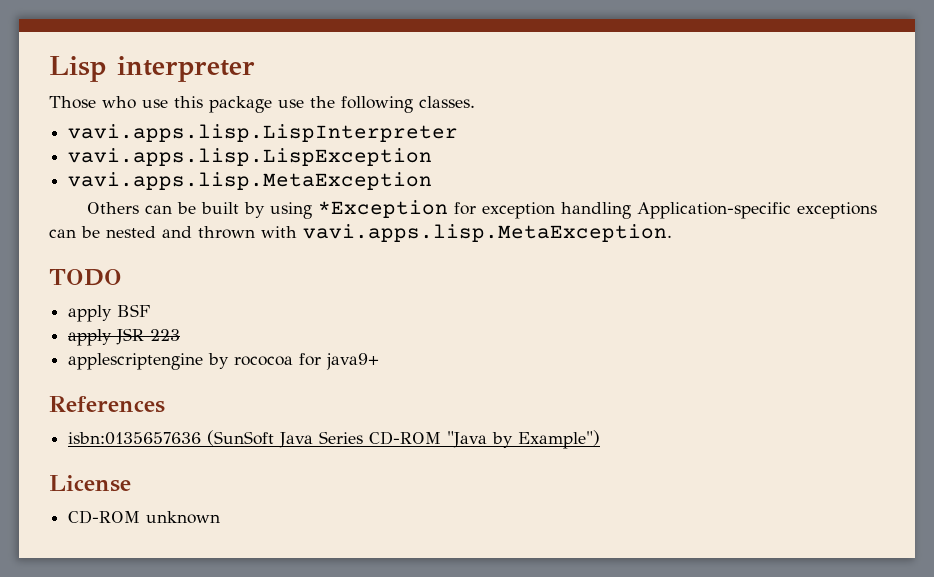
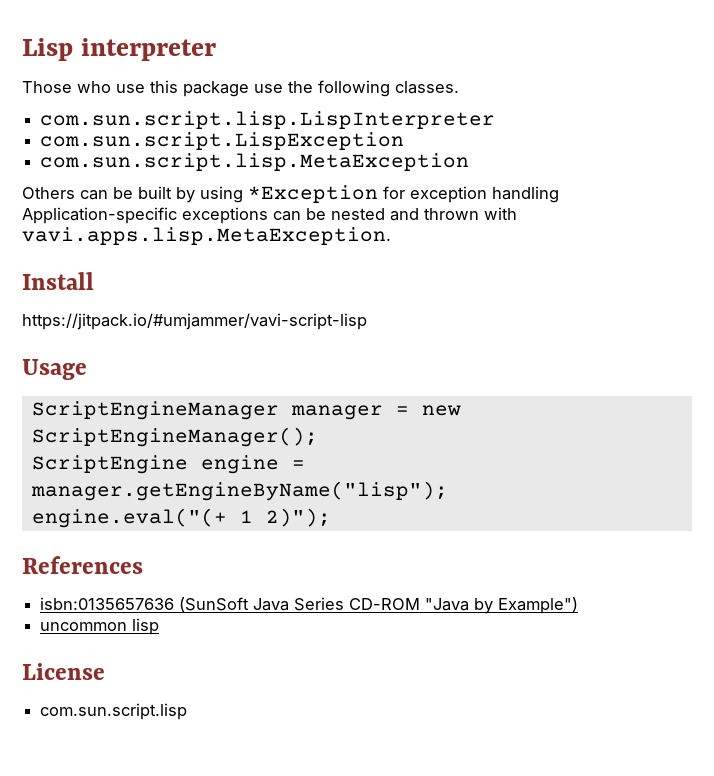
- vavi.apps.lisp.LispInterpreter
- vavi.apps.lisp.LispException
- vavi.apps.lisp.MetaException
+ com.sun.script.lisp.LispInterpreter
+ com.sun.script.LispException
+ com.sun.script.lisp.MetaException
- TODO
- apply BSF
- apply JSR 223
- applescriptengine by rococoa for java9+
+ Install
+ https://jitpack.io/#umjammer/vavi-script-lisp
+ Usage
+ ScriptEngineManager manager = new ScriptEngineManager();
+ ScriptEngine engine = manager.getEngineByName("lisp");
+ engine.eval("(+ 1 2)");
+ uncommon lisp
- CD-ROM unknown
+ com.sun.script.lisp

